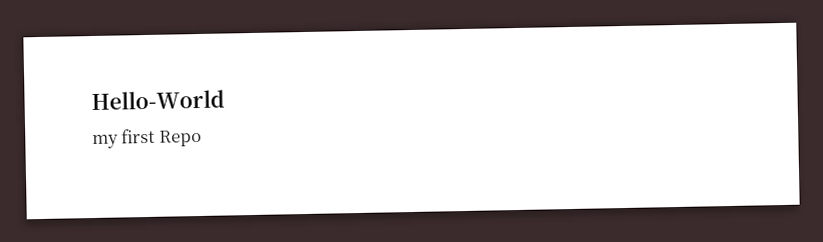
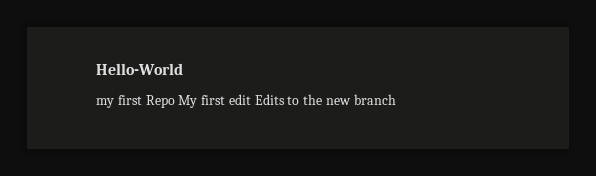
- my first Repo
+ my first Repo My first edit Edits to the new branch

